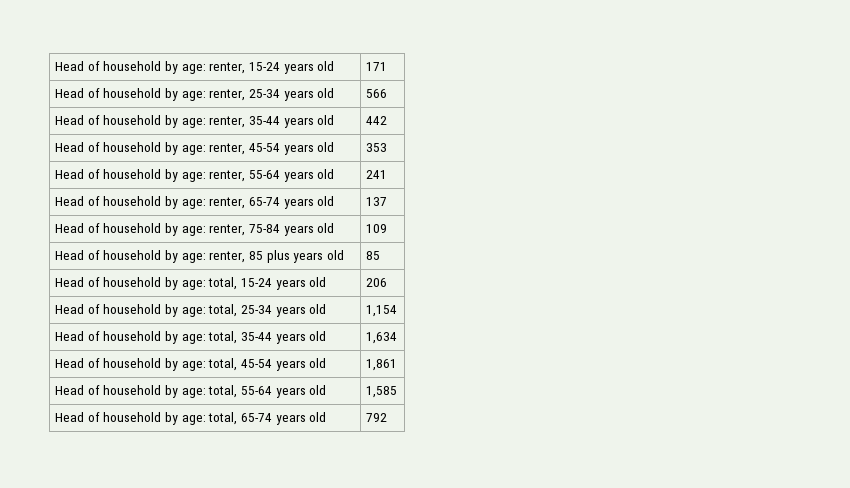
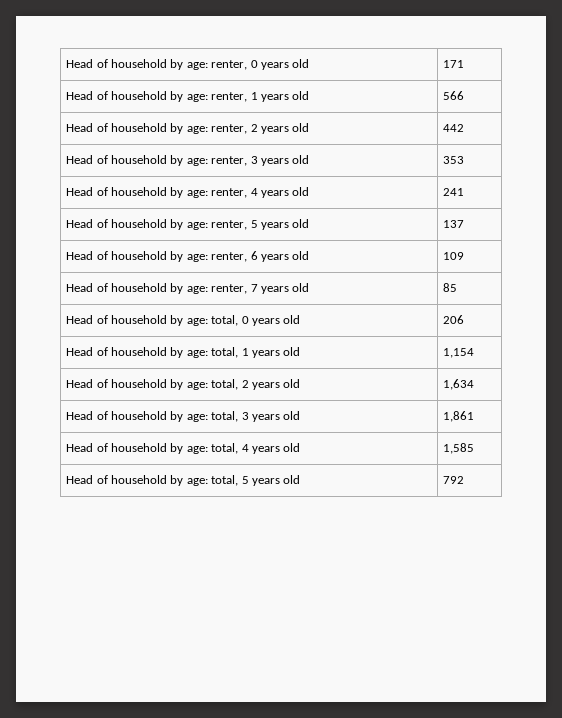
- Head of household by age: renter, 15-24 years old | 171
+ Head of household by age: renter, 0 years old | 171
- Head of household by age: renter, 25-34 years old | 566
+ Head of household by age: renter, 1 years old | 566
- Head of household by age: renter, 35-44 years old | 442
+ Head of household by age: renter, 2 years old | 442
- Head of household by age: renter, 45-54 years old | 353
+ Head of household by age: renter, 3 years old | 353
- Head of household by age: renter, 55-64 years old | 241
+ Head of household by age: renter, 4 years old | 241
- Head of household by age: renter, 65-74 years old | 137
+ Head of household by age: renter, 5 years old | 137
- Head of household by age: renter, 75-84 years old | 109
+ Head of household by age: renter, 6 years old | 109
- Head of household by age: renter, 85 plus years old | 85
+ Head of household by age: renter, 7 years old | 85
- Head of household by age: total, 15-24 years old | 206
+ Head of household by age: total, 0 years old | 206
- Head of household by age: total, 25-34 years old | 1,154
+ Head of household by age: total, 1 years old | 1,154
- Head of household by age: total, 35-44 years old | 1,634
+ Head of household by age: total, 2 years old | 1,634
- Head of household by age: total, 45-54 years old | 1,861
+ Head of household by age: total, 3 years old | 1,861
- Head of household by age: total, 55-64 years old | 1,585
+ Head of household by age: total, 4 years old | 1,585
- Head of household by age: total, 65-74 years old | 792
+ Head of household by age: total, 5 years old | 792

